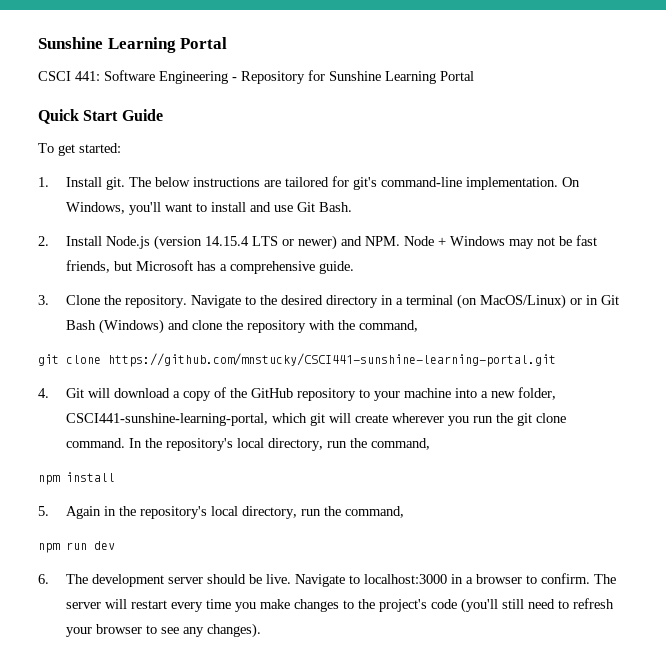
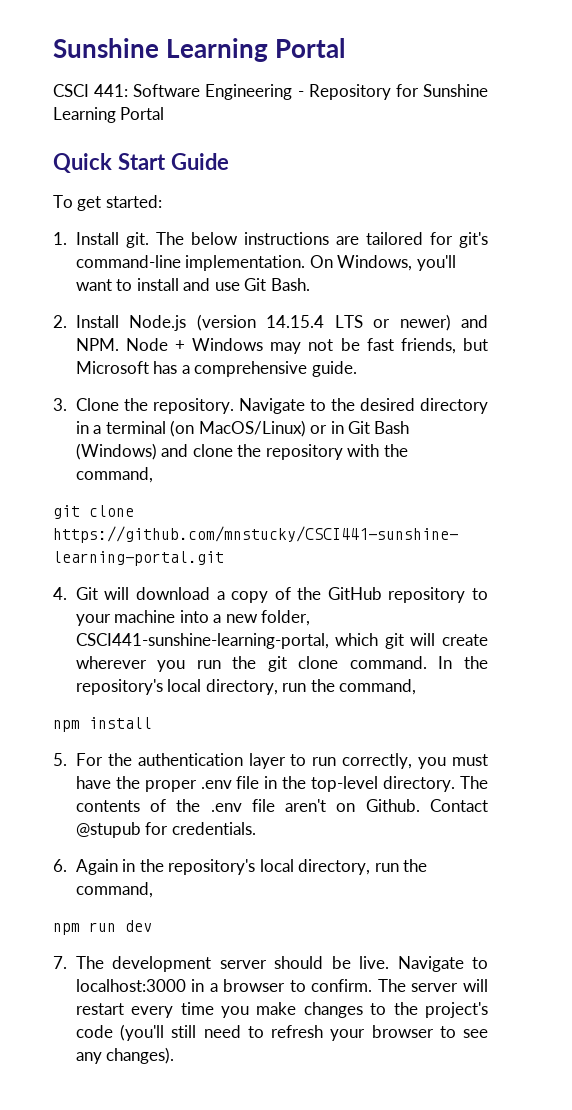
- 5. Again in the repository's local directory, run the command,
+ 5. For the authentication layer to run correctly, you must have the proper .env file in the top-level directory. The contents of the .env file aren't on Github. Contact @stupub for credentials.
+ 6. Again in the repository's local directory, run the command,
- 6. The development server should be live.
+ 7. The development server should be live.

